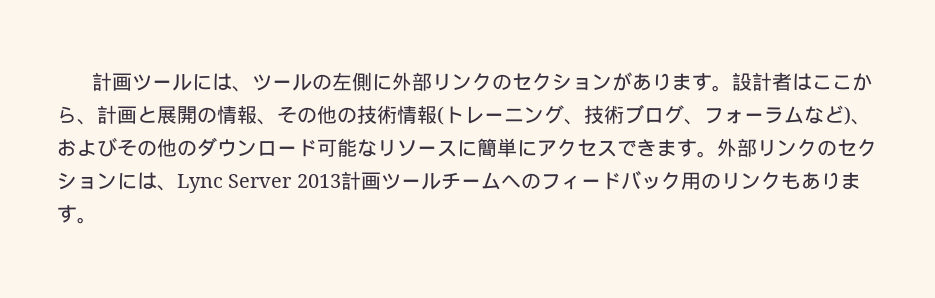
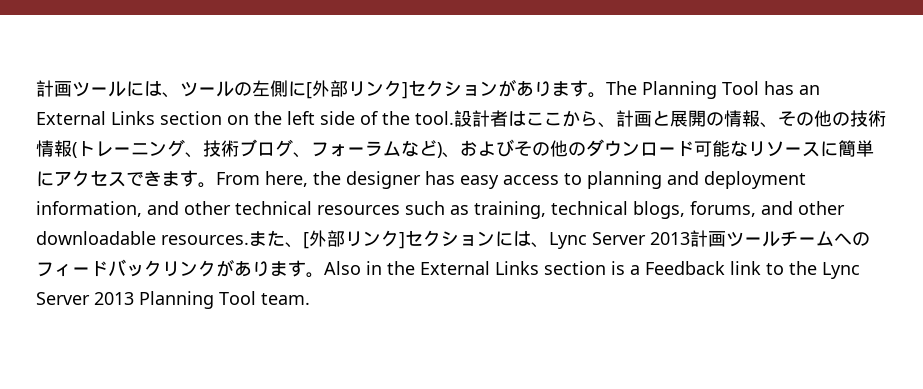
- 計画ツールには、ツールの左側に外部リンクのセクションがあります。
+ 計画ツールには、ツールの左側に[外部リンク]セクションがあります。
+ The Planning Tool has an External Links section on the left side of the tool.
- 外部リンクのセクションには、Lync Server 2013計画ツールチームへのフィードバック用のリンクもあります。
+ From here, the designer has easy access to planning and deployment information, and other technical resources such as training, technical blogs, forums, and other downloadable resources.また、[外部リンク]セクションには、Lync Server 2013計画ツールチームへのフィードバックリンクがあります。Also in the External Links section is a Feedback link to the Lync Server 2013 Planning Tool team.

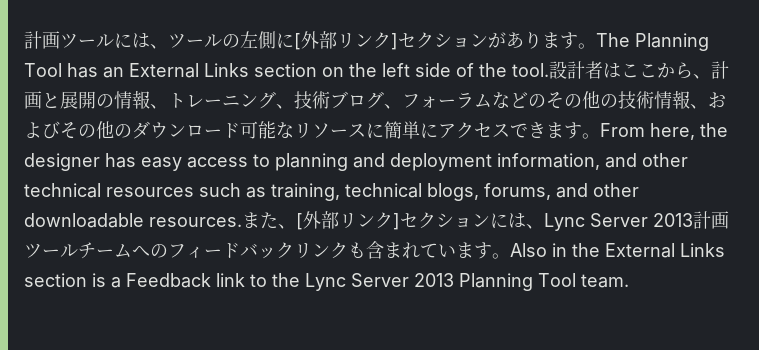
- 設計者はここから、計画と展開の情報、その他の技術情報(トレーニング、技術ブログ、フォーラムなど)、およびその他のダウンロード可能なリソースに簡単にアクセスできます。
+ 設計者はここから、計画と展開の情報、トレーニング、技術ブログ、フォーラムなどのその他の技術情報、およびその他のダウンロード可能なリソースに簡単にアクセスできます。
- また、[外部リンク]セクションには、Lync Server 2013計画ツールチームへのフィードバックリンクがあります。
+ また、[外部リンク]セクションには、Lync Server 2013計画ツールチームへのフィードバックリンクも含まれています。

